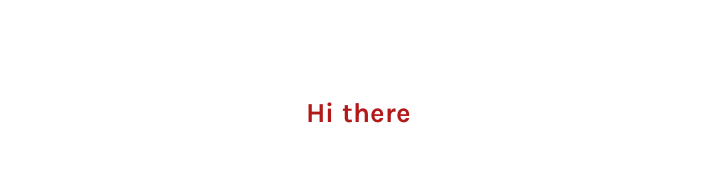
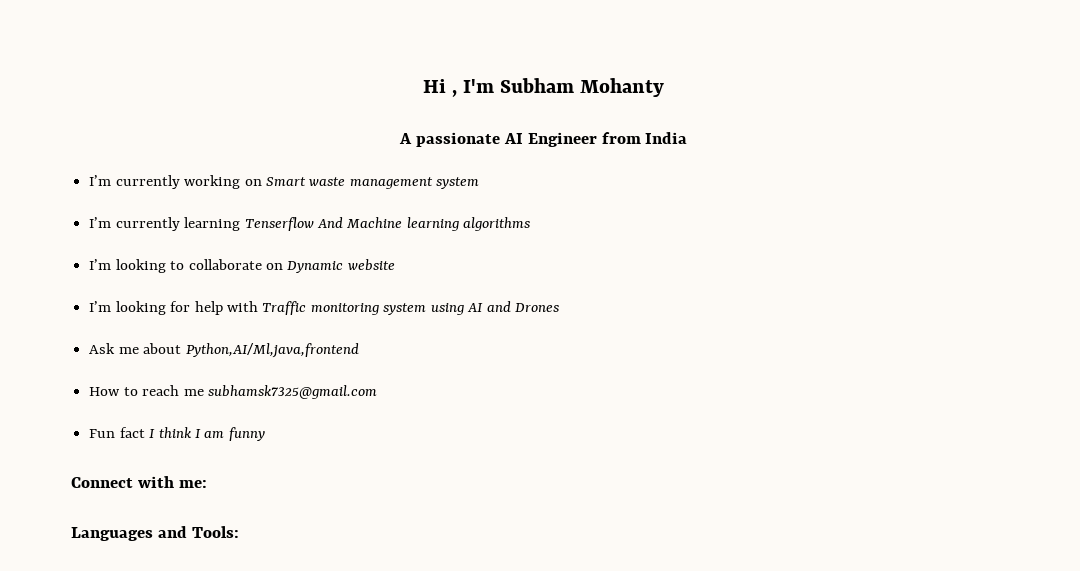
- Hi there
+ Hi , I'm Subham Mohanty
+ A passionate AI Engineer from India
+ I’m currently working on Smart waste management system
+ I’m currently learning Tenserflow And Machine learning algorithms
+ I’m looking to collaborate on Dynamic website
+ I’m looking for help with Traffic monitoring system using AI and Drones
+ Ask me about Python,AI/Ml,java,frontend
+ How to reach me subhamsk7325@gmail.com
+ Fun fact I think I am funny
+ Connect with me:
+ Languages and Tools:

